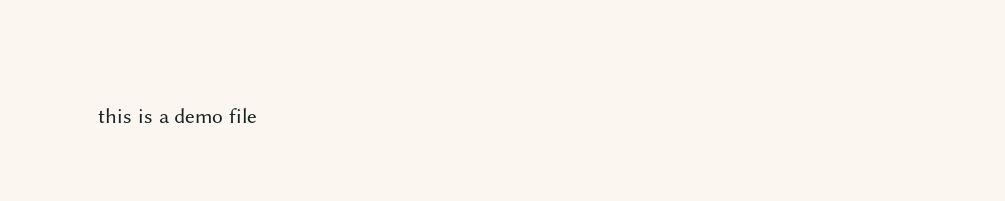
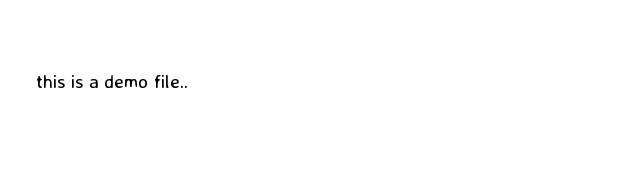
- this is a demo file
+ this is a demo file..

